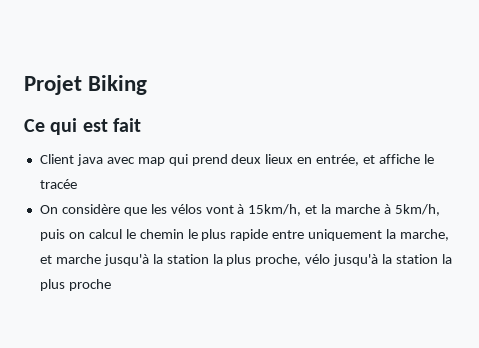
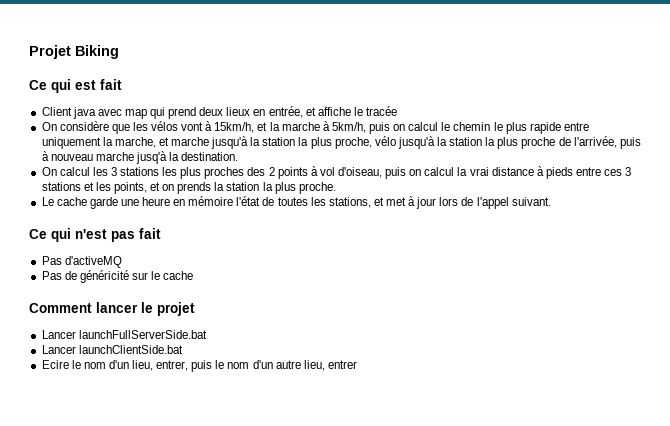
- On considère que les vélos vont à 15km/h, et la marche à 5km/h, puis on calcul le chemin le plus rapide entre uniquement la marche, et marche jusqu'à la station la plus proche, vélo jusqu'à la station la plus proche
+ On considère que les vélos vont à 15km/h, et la marche à 5km/h, puis on calcul le chemin le plus rapide entre uniquement la marche, et marche jusqu'à la station la plus proche, vélo jusqu'à la station la plus proche de l'arrivée, puis à nouveau marche jusq'à la destination.
+ On calcul les 3 stations les plus proches des 2 points à vol d'oiseau, puis on calcul la vrai distance à pieds entre ces 3 stations et les points, et on prends la station la plus proche.
+ Le cache garde une heure en mémoire l'état de toutes les stations, et met à jour lors de l'appel suivant.
+ Ce qui n'est pas fait
+ Pas d'activeMQ
+ Pas de généricité sur le cache
+ Comment lancer le projet
+ Lancer launchFullServerSide.bat
+ Lancer launchClientSide.bat
+ Ecire le nom d'un lieu, entrer, puis le nom d'un autre lieu, entrer

